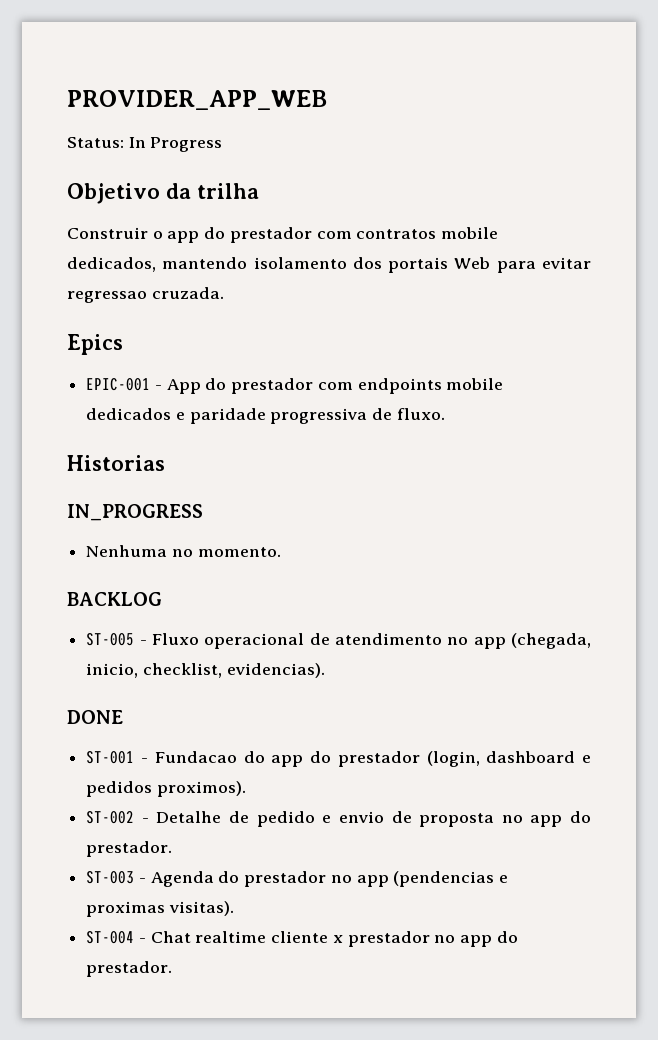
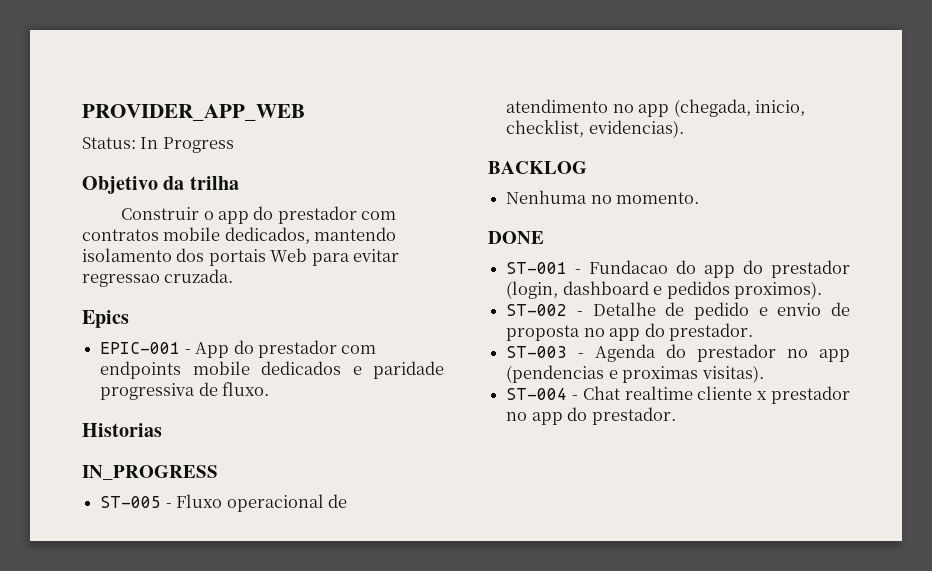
- Nenhuma no momento.
- BACKLOG
+ BACKLOG
+ Nenhuma no momento.

